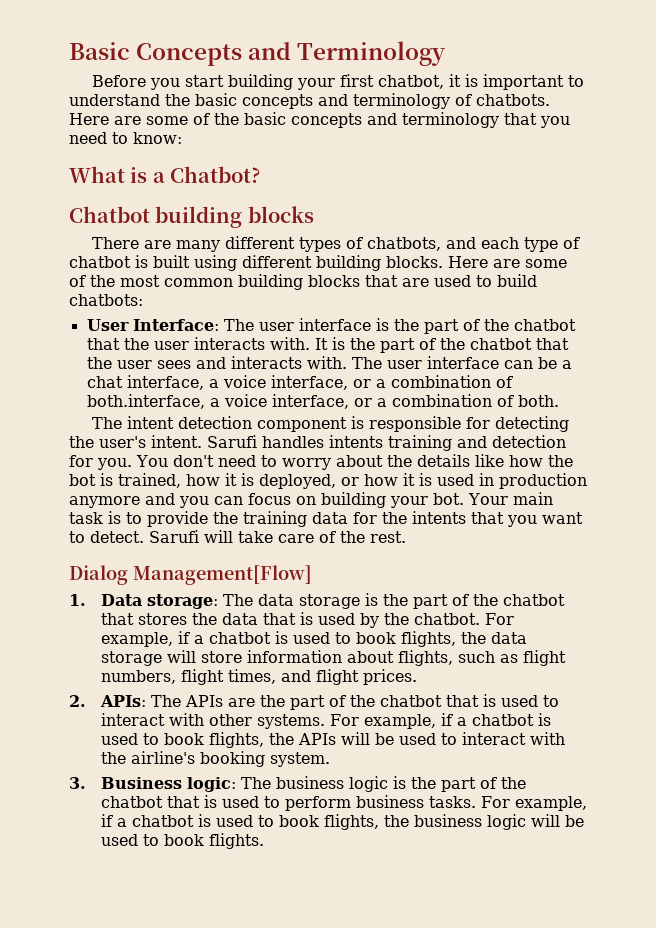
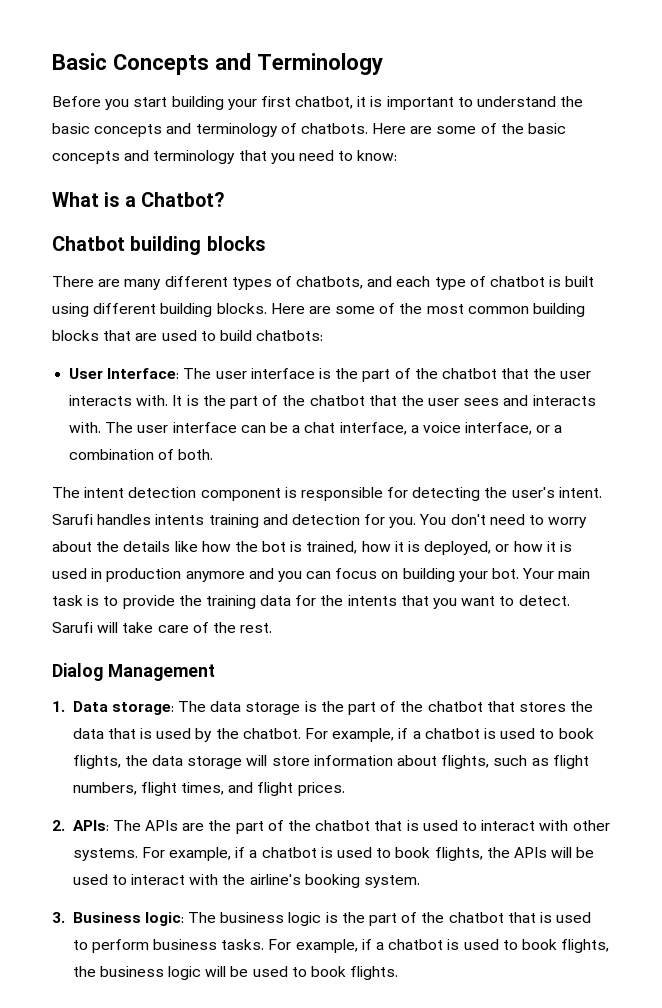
- The user interface can be a chat interface, a voice interface, or a combination of both.interface, a voice interface, or a combination of both.
+ The user interface can be a chat interface, a voice interface, or a combination of both.
- Dialog Management[Flow]
+ Dialog Management

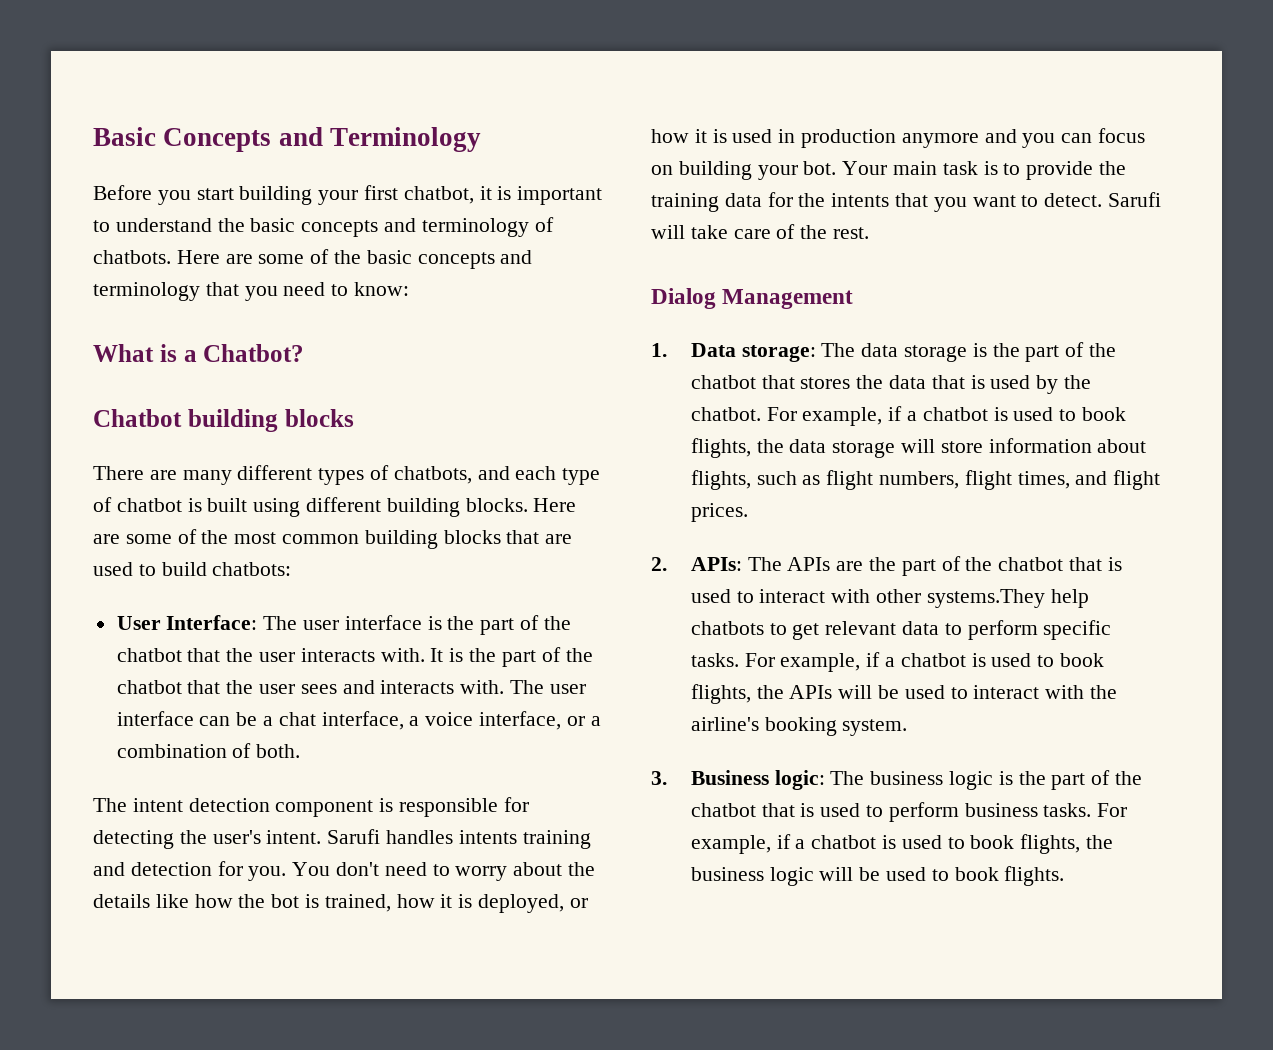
- 2. APIs: The APIs are the part of the chatbot that is used to interact with other systems.
+ 2. APIs: The APIs are the part of the chatbot that is used to interact with other systems.They help chatbots to get relevant data to perform specific tasks.

